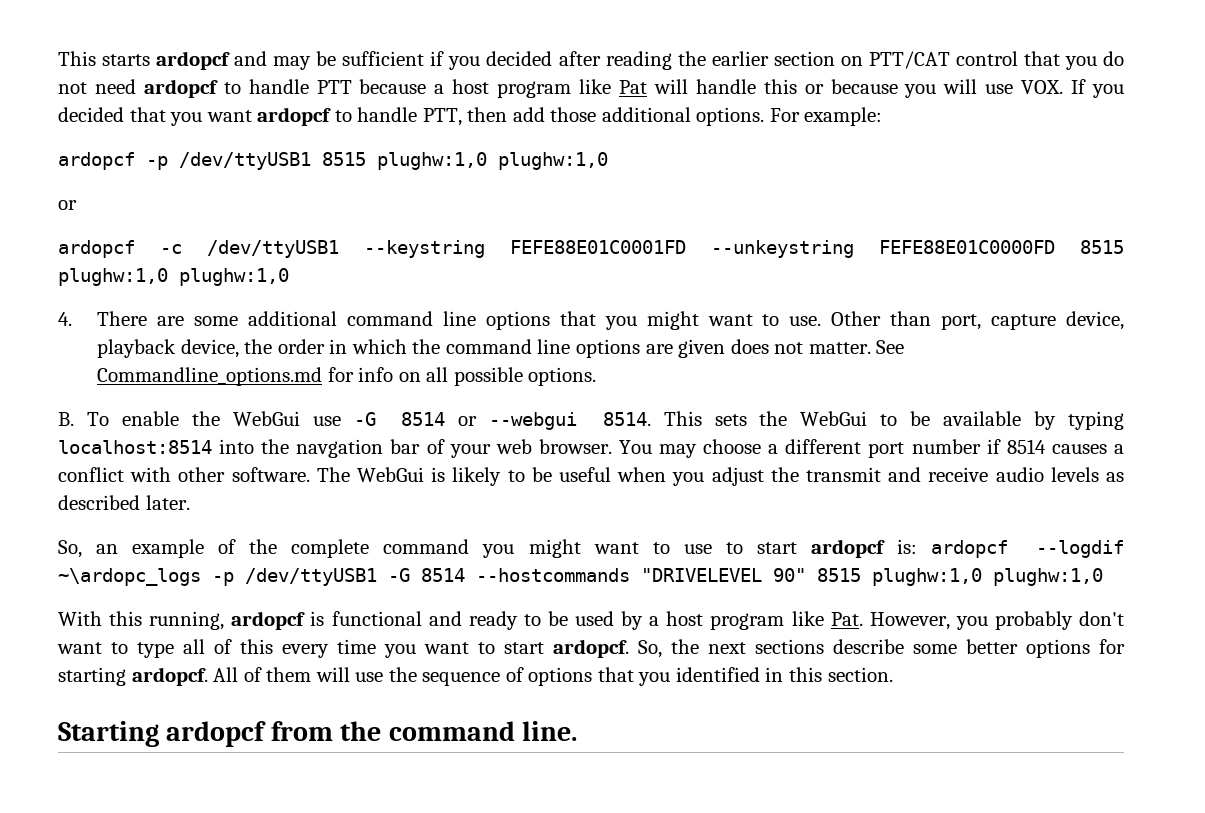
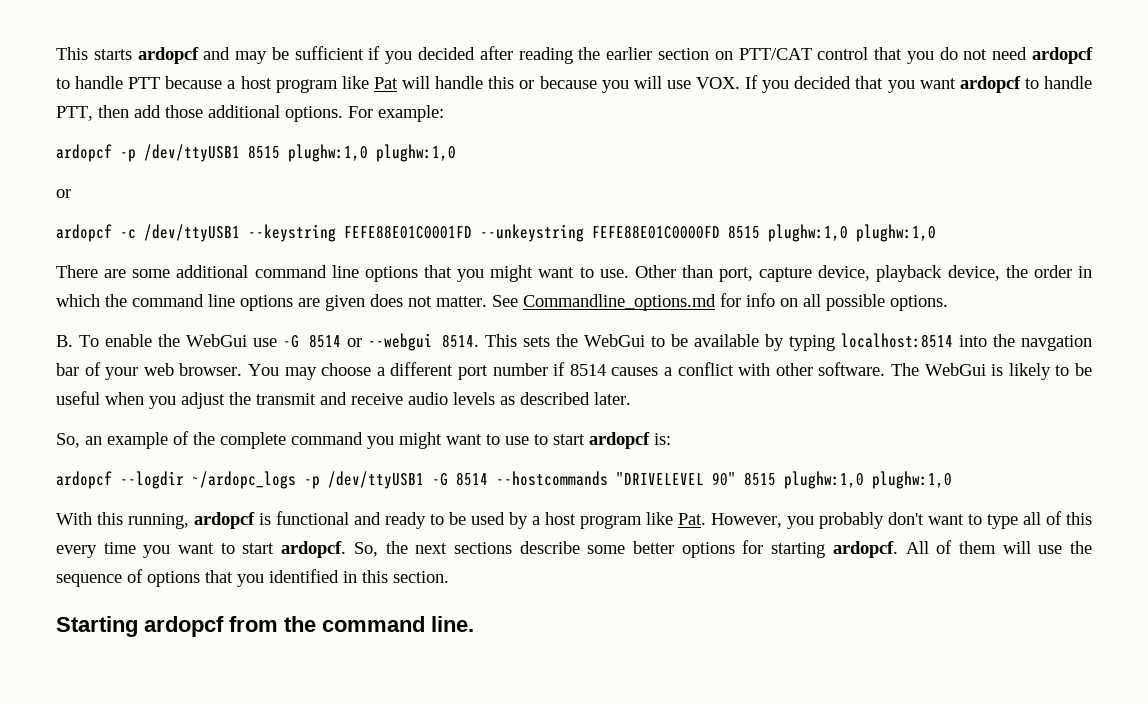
- 4. There are some additional command line options that you might want to use.
+ There are some additional command line options that you might want to use.
- So, an example of the complete command you might want to use to start ardopcf is: ardopcf --logdif ~\ardopc_logs -p /dev/ttyUSB1 -G 8514 --hostcommands "DRIVELEVEL 90" 8515 plughw:1,0 plughw:1,0
+ So, an example of the complete command you might want to use to start ardopcf is:
+ ardopcf --logdir ~/ardopc_logs -p /dev/ttyUSB1 -G 8514 --hostcommands "DRIVELEVEL 90" 8515 plughw:1,0 plughw:1,0

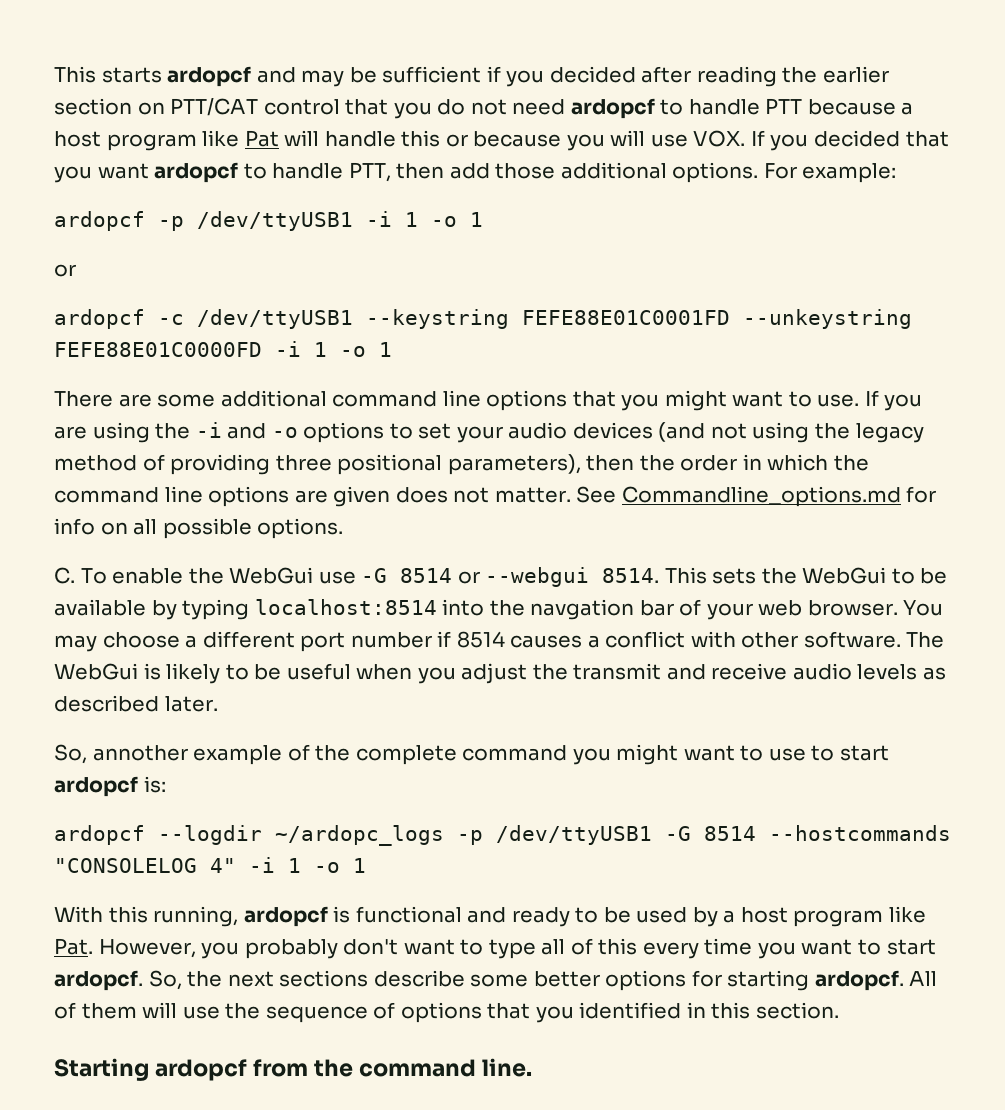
- ardopcf -p /dev/ttyUSB1 8515 plughw:1,0 plughw:1,0
+ ardopcf -p /dev/ttyUSB1 -i 1 -o 1
- ardopcf -c /dev/ttyUSB1 --keystring FEFE88E01C0001FD --unkeystring FEFE88E01C0000FD 8515 plughw:1,0 plughw:1,0
+ ardopcf -c /dev/ttyUSB1 --keystring FEFE88E01C0001FD --unkeystring FEFE88E01C0000FD -i 1 -o 1
- Other than port, capture device, playback device, the order in which the command line options are given does not matter.
+ If you are using the -i and -o options to set your audio devices (and not using the legacy method of providing three positional parameters), then the order in which the command line options are given does not matter.
- B. To enable the WebGui use -G 8514 or --webgui 8514.
+ C. To enable the WebGui use -G 8514 or --webgui 8514.
- So, an example of the complete command you might want to use to start ardopcf is:
+ So, annother example of the complete command you might want to use to start ardopcf is:
- ardopcf --logdir ~/ardopc_logs -p /dev/ttyUSB1 -G 8514 --hostcommands "DRIVELEVEL 90" 8515 plughw:1,0 plughw:1,0
+ ardopcf --logdir ~/ardopc_logs -p /dev/ttyUSB1 -G 8514 --hostcommands "CONSOLELOG 4" -i 1 -o 1

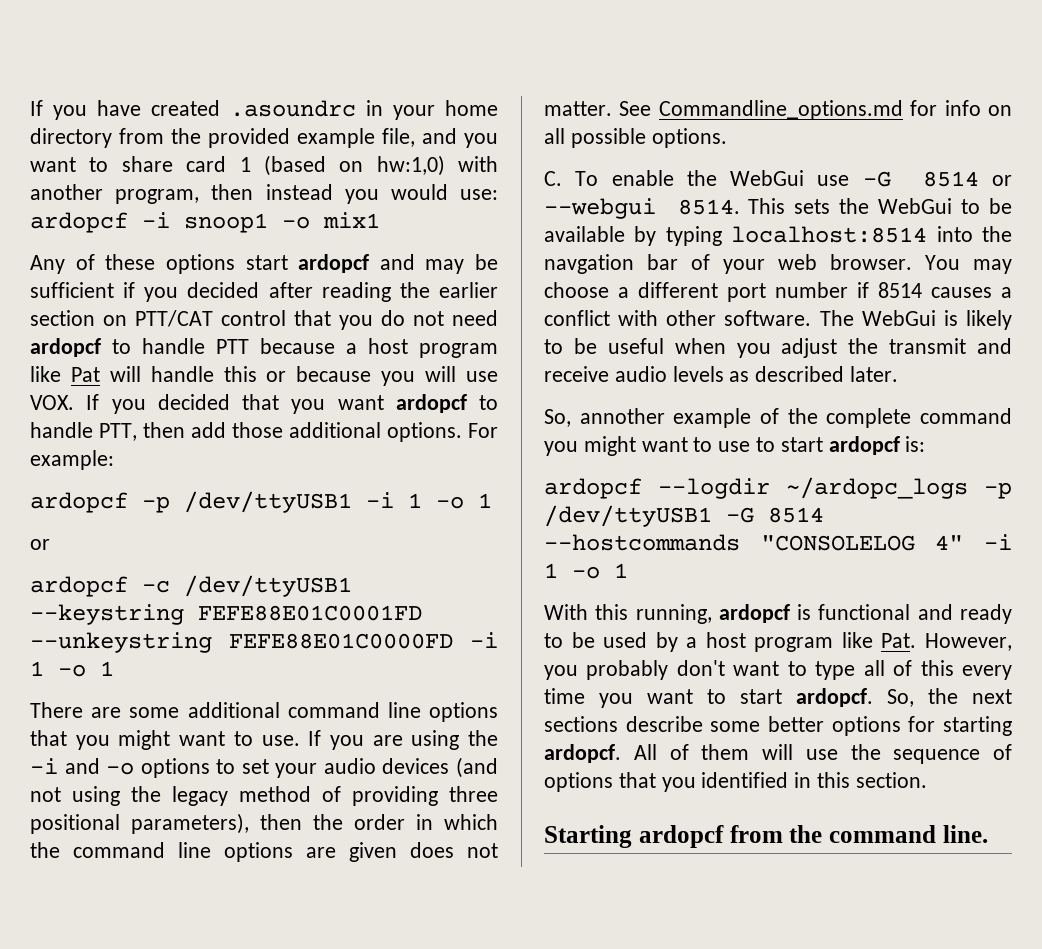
- This starts ardopcf and may be sufficient if you decided after reading the earlier section on PTT/CAT control that you do not need ardopcf to handle PTT because a host program like Pat will handle this or because you will use VOX. If you decided that you want ardopcf to handle PTT, then add those additional options.
+ If you have created .asoundrc in your home directory from the provided example file, and you want to share card 1 (based on hw:1,0) with another program, then instead you would use: ardopcf -i snoop1 -o mix1
+ Any of these options start ardopcf and may be sufficient if you decided after reading the earlier section on PTT/CAT control that you do not need ardopcf to handle PTT because a host program like Pat will handle this or because you will use VOX. If you decided that you want ardopcf to handle PTT, then add those additional options.

